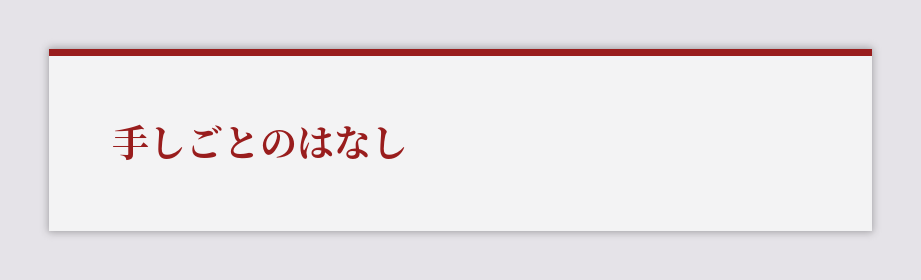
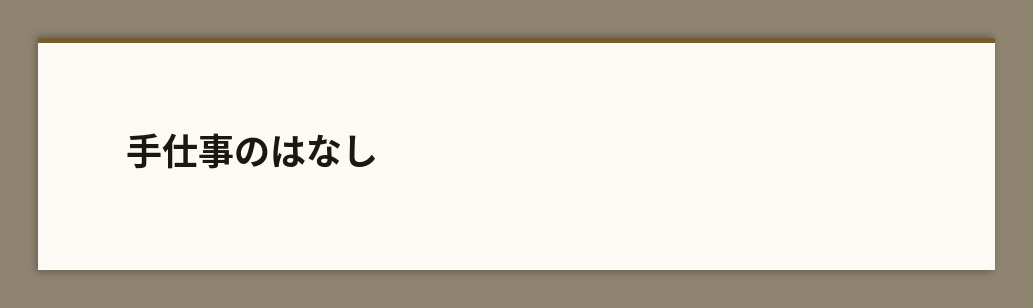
- 手しごとのはなし
+ 手仕事のはなし

